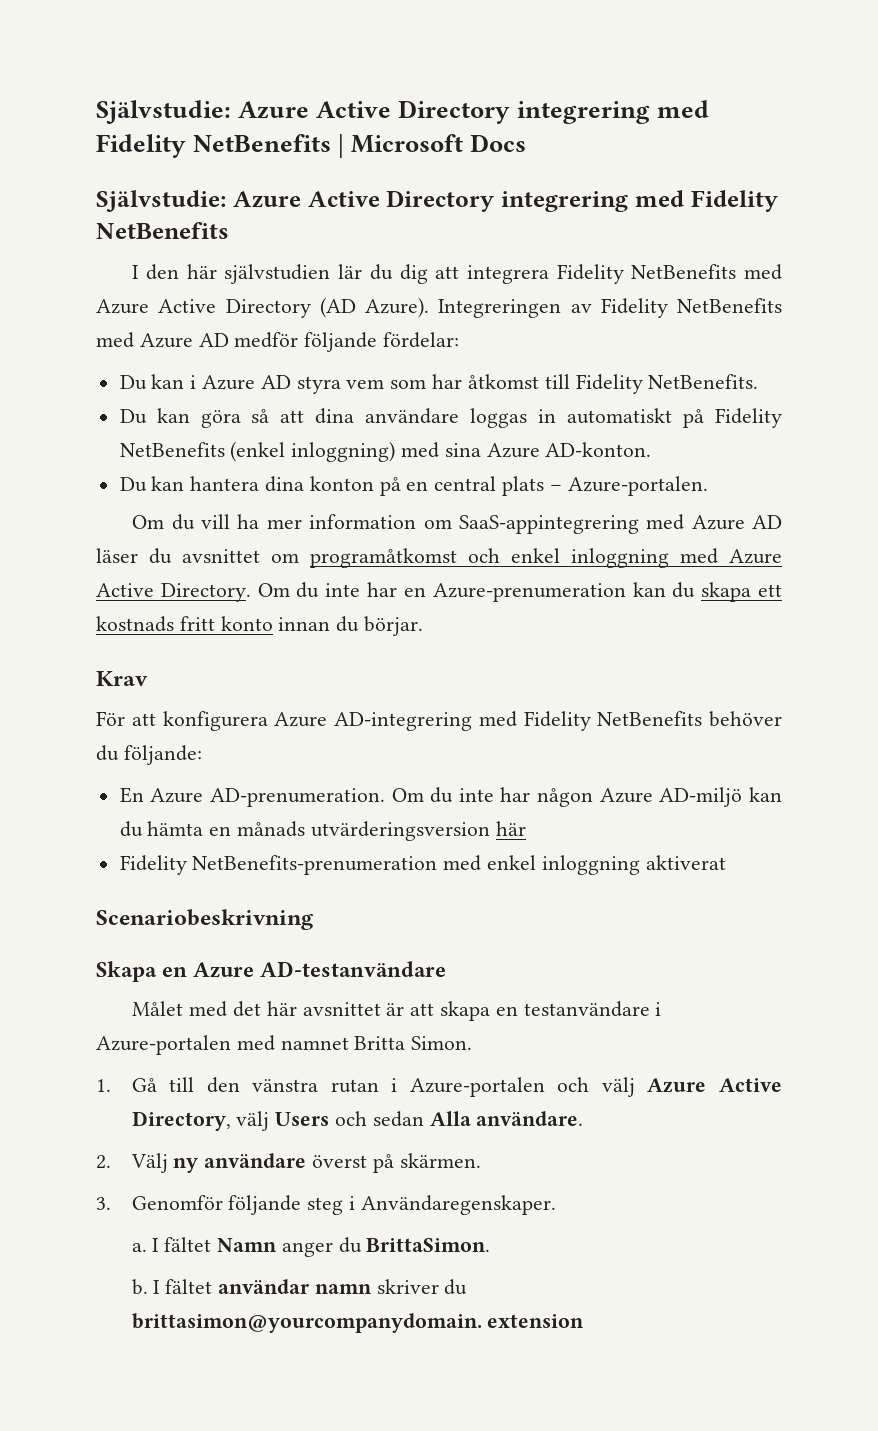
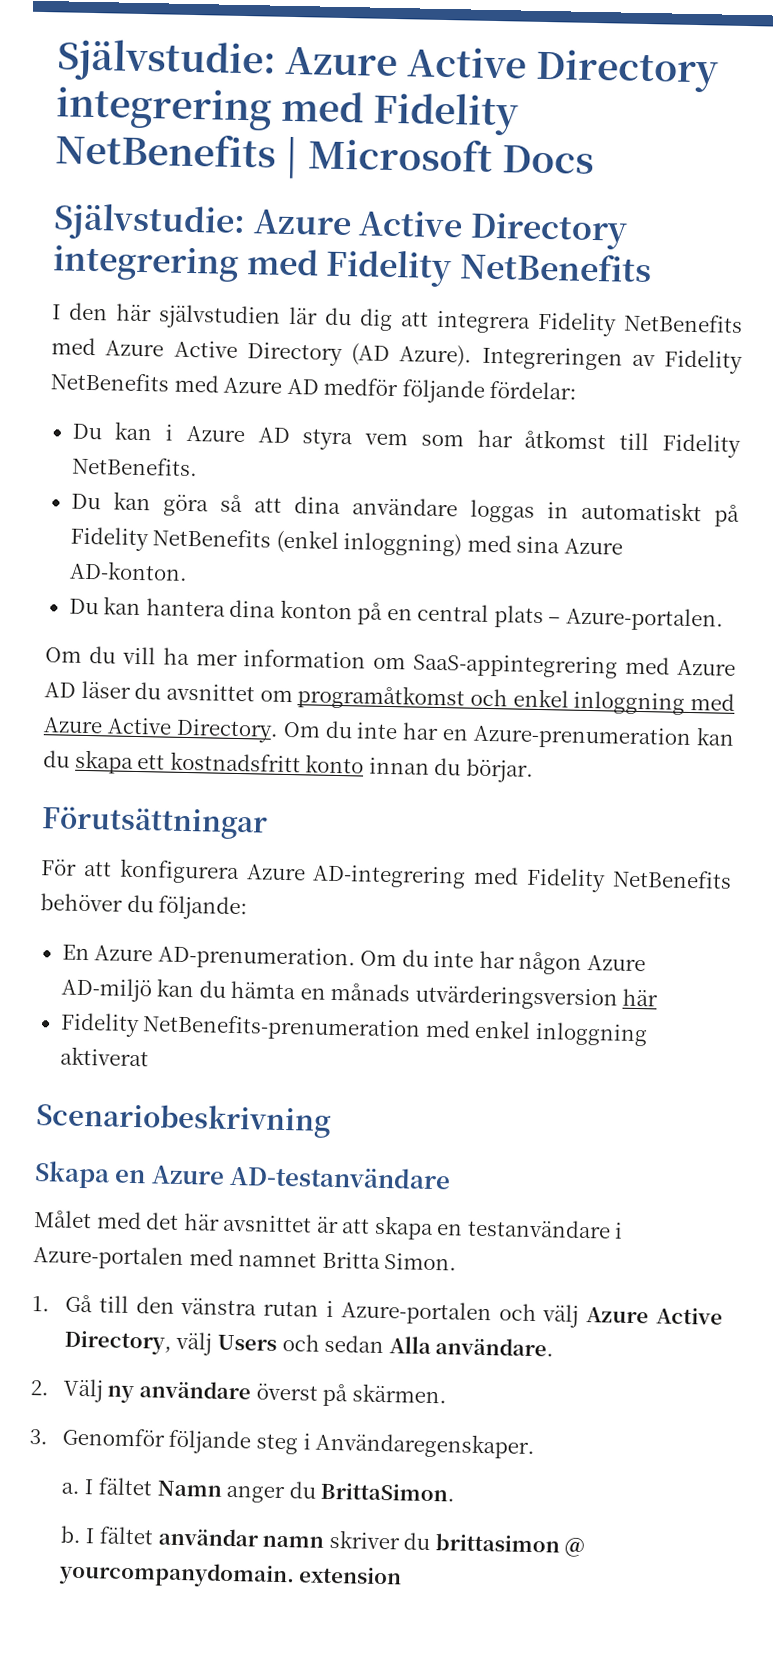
- Om du inte har en Azure-prenumeration kan du skapa ett kostnads fritt konto innan du börjar.
+ Om du inte har en Azure-prenumeration kan du skapa ett kostnadsfritt konto innan du börjar.
- Krav
+ Förutsättningar
- I fältet användar namn skriver du brittasimon@yourcompanydomain. extension
+ I fältet användar namn skriver du brittasimon @ yourcompanydomain. extension

